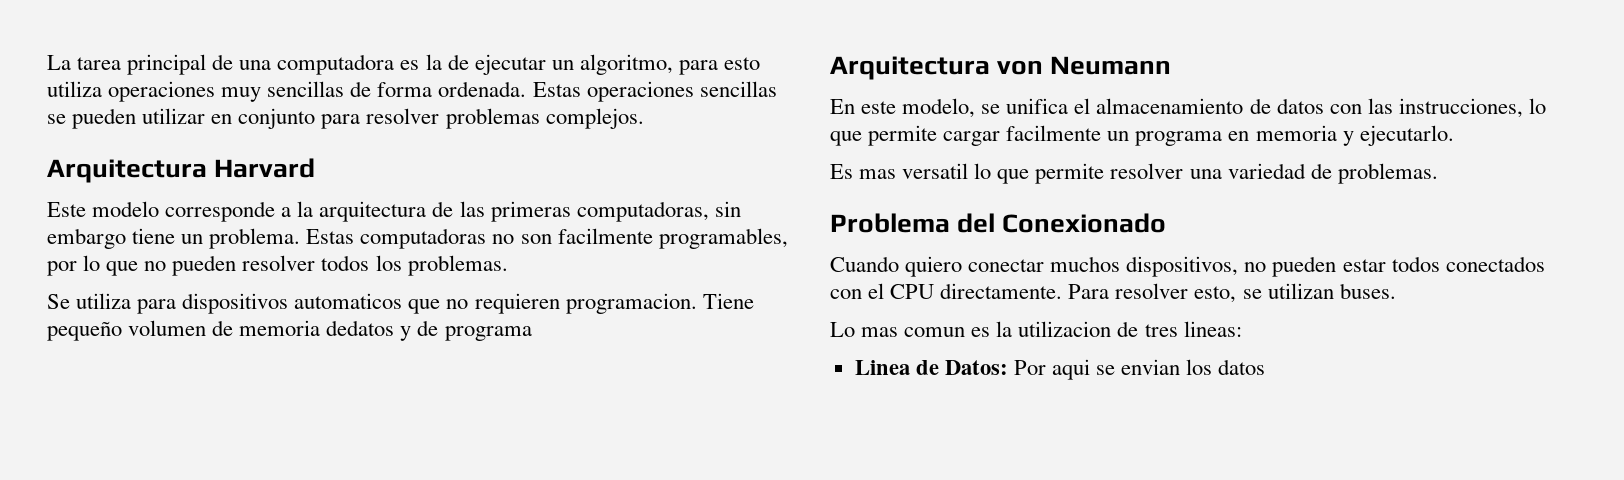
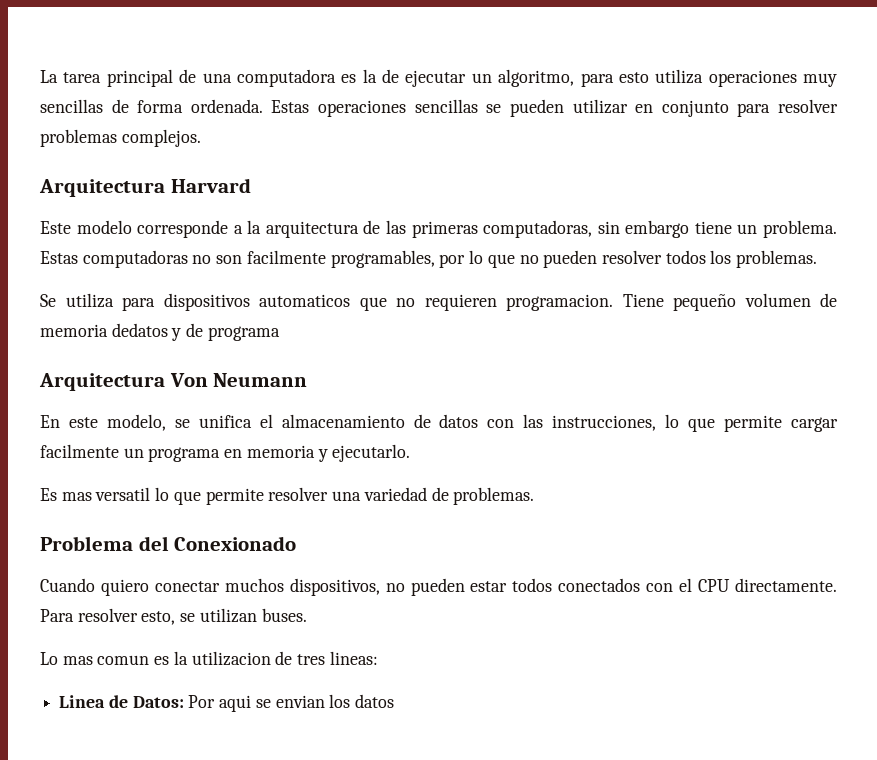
- Arquitectura von Neumann
+ Arquitectura Von Neumann

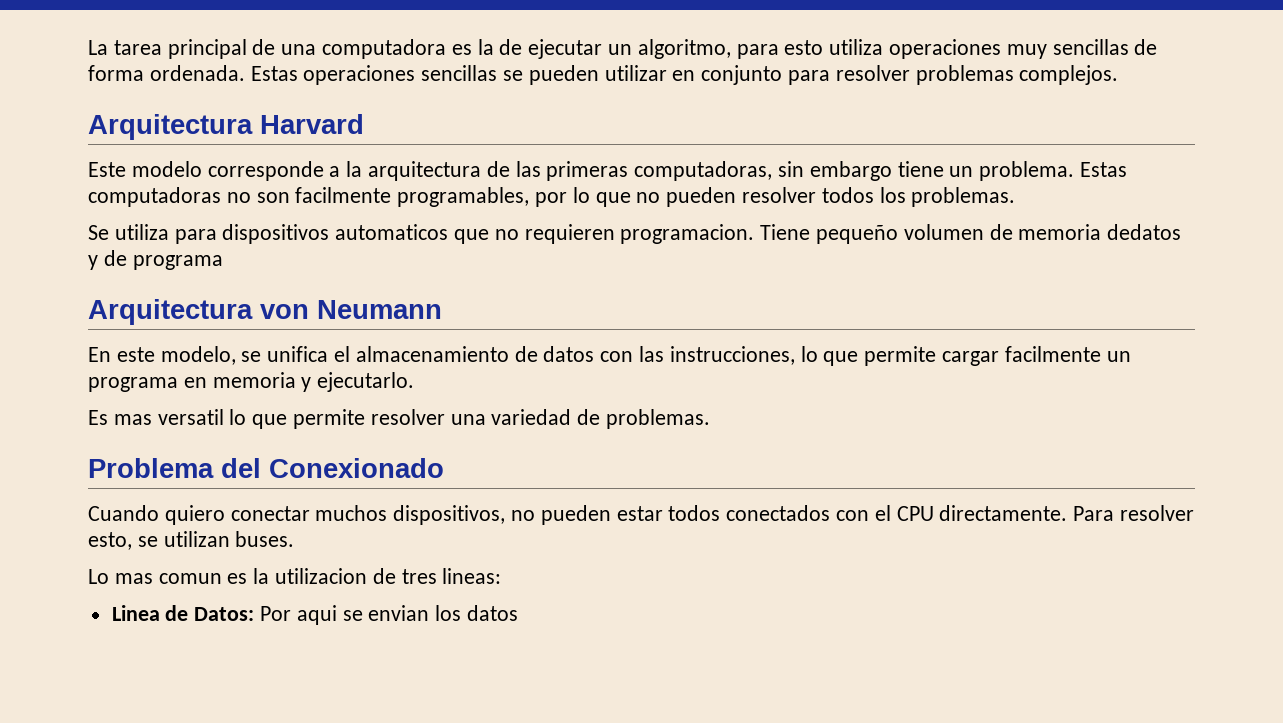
- Arquitectura Von Neumann
+ Arquitectura von Neumann

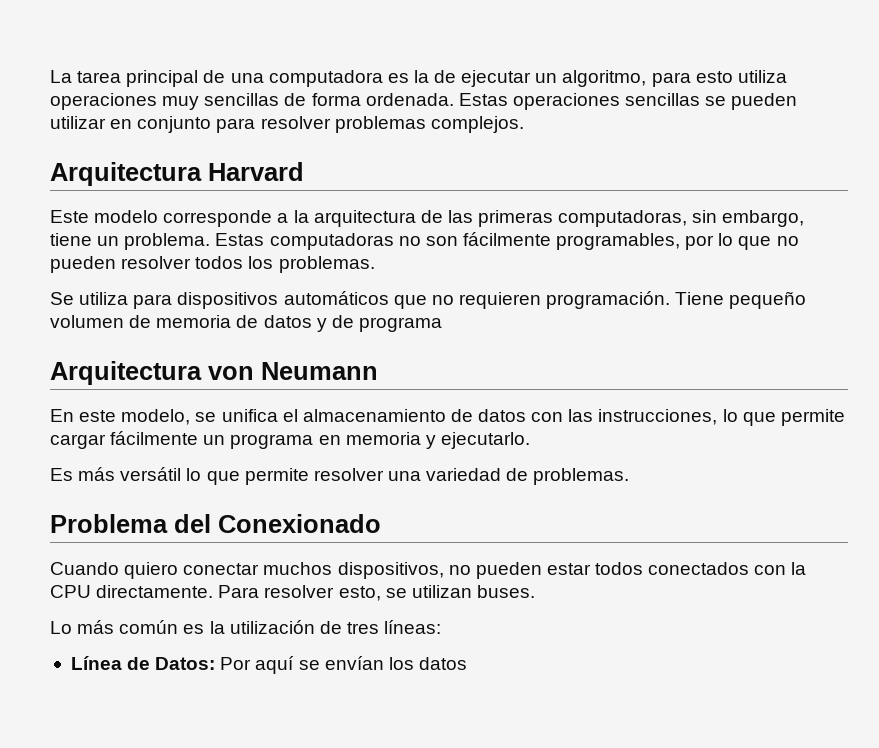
- Este modelo corresponde a la arquitectura de las primeras computadoras, sin embargo tiene un problema.
+ Este modelo corresponde a la arquitectura de las primeras computadoras, sin embargo, tiene un problema.
- Estas computadoras no son facilmente programables, por lo que no pueden resolver todos los problemas.
+ Estas computadoras no son fácilmente programables, por lo que no pueden resolver todos los problemas.
- Se utiliza para dispositivos automaticos que no requieren programacion.
+ Se utiliza para dispositivos automáticos que no requieren programación.
- Tiene pequeño volumen de memoria dedatos y de programa
+ Tiene pequeño volumen de memoria de datos y de programa
- En este modelo, se unifica el almacenamiento de datos con las instrucciones, lo que permite cargar facilmente un programa en memoria y ejecutarlo.
+ En este modelo, se unifica el almacenamiento de datos con las instrucciones, lo que permite cargar fácilmente un programa en memoria y ejecutarlo.
- Es mas versatil lo que permite resolver una variedad de problemas.
+ Es más versátil lo que permite resolver una variedad de problemas.
- Cuando quiero conectar muchos dispositivos, no pueden estar todos conectados con el CPU directamente.
+ Cuando quiero conectar muchos dispositivos, no pueden estar todos conectados con la CPU directamente.
- Lo mas comun es la utilizacion de tres lineas:
- Linea de Datos: Por aqui se envian los datos
+ Lo más común es la utilización de tres líneas:
+ Línea de Datos: Por aquí se envían los datos

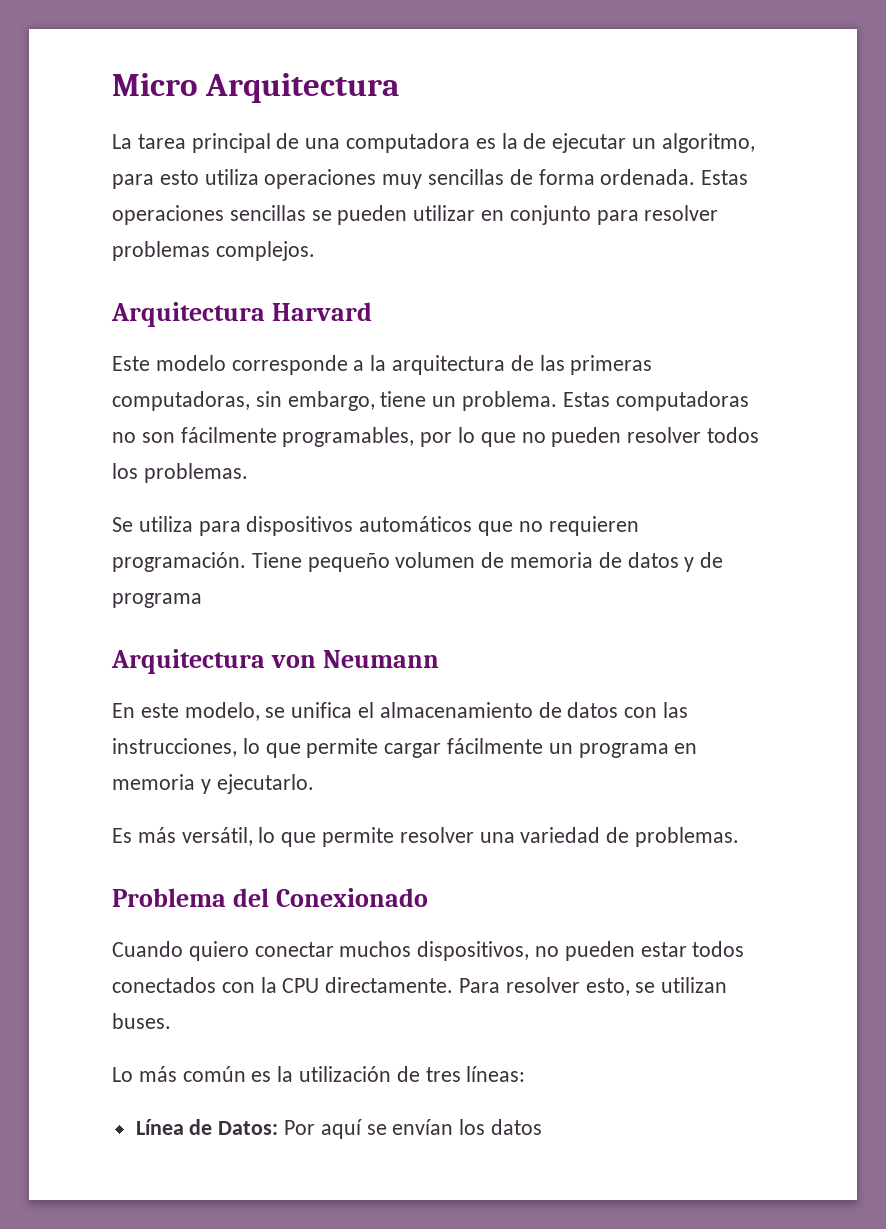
+ Micro Arquitectura
- Es más versátil lo que permite resolver una variedad de problemas.
+ Es más versátil, lo que permite resolver una variedad de problemas.

